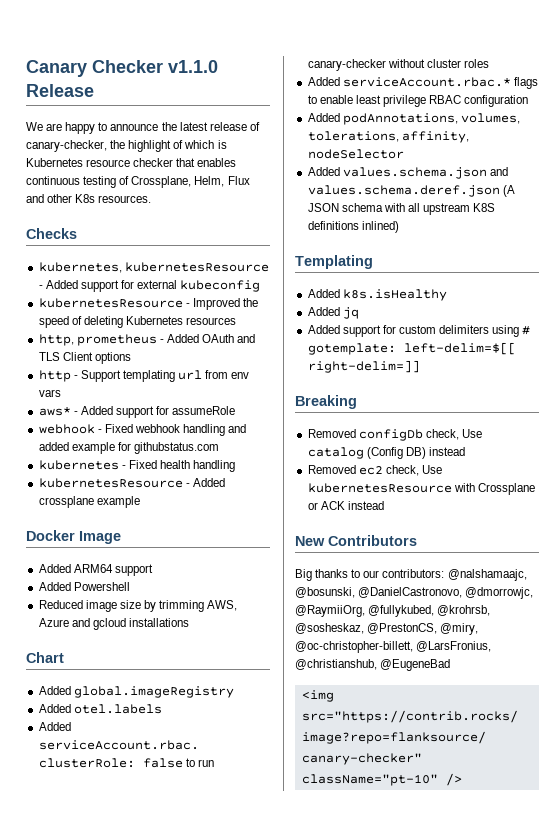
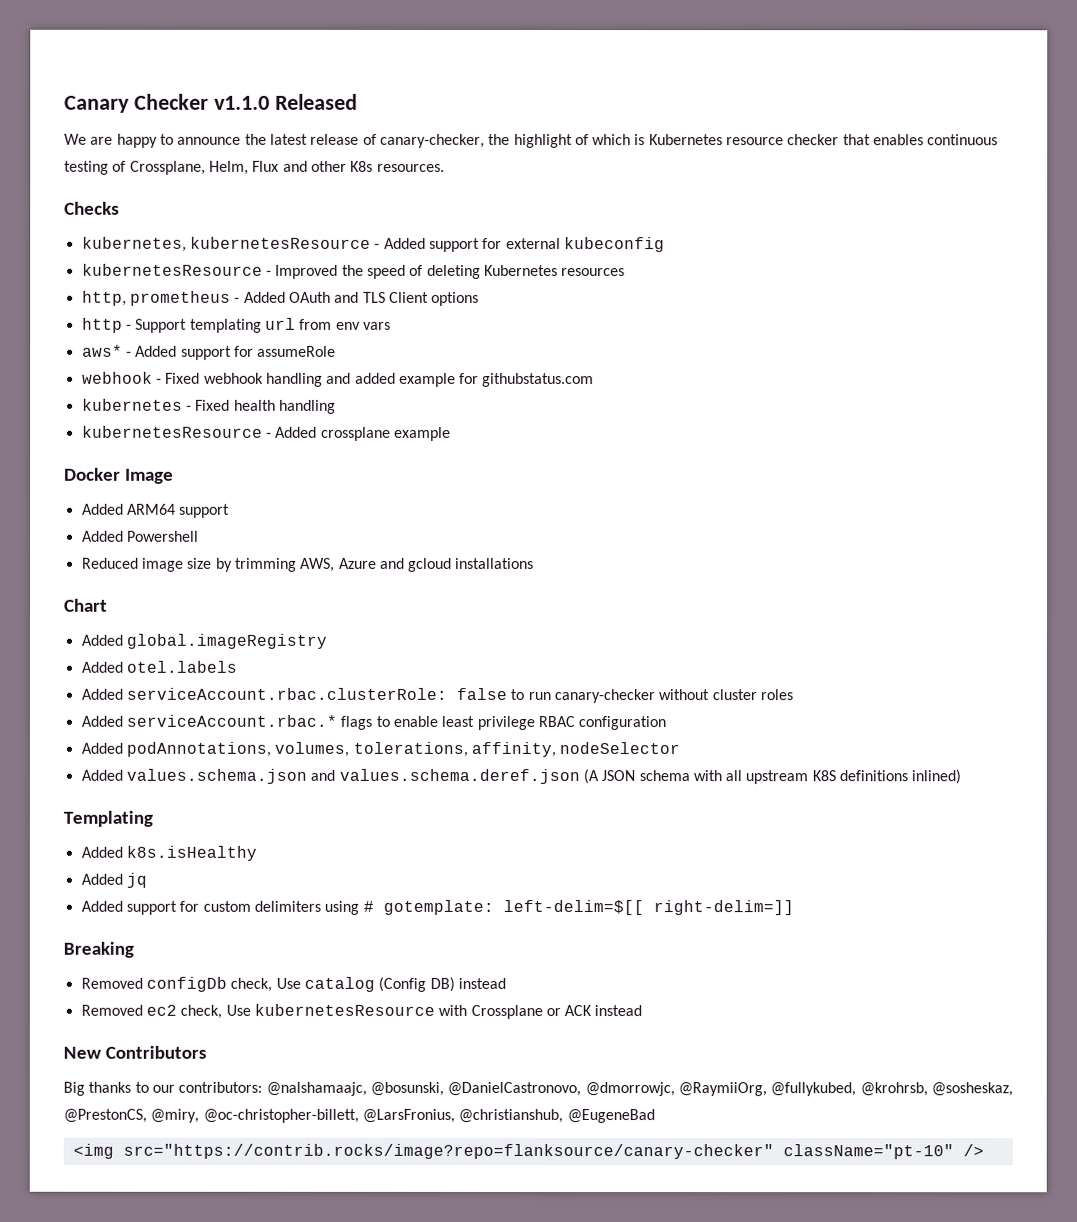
- Canary Checker v1.1.0 Release
+ Canary Checker v1.1.0 Released

